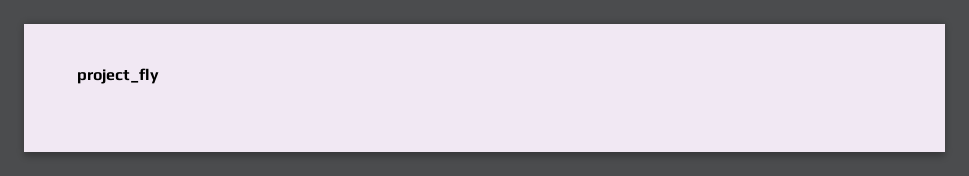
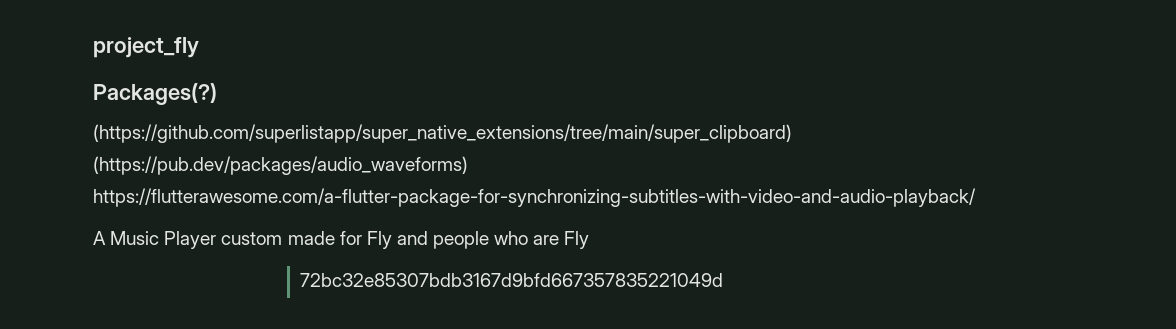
+ Packages(?)
+ (https://github.com/superlistapp/super_native_extensions/tree/main/super_clipboard) (https://pub.dev/packages/audio_waveforms) https://flutterawesome.com/a-flutter-package-for-synchronizing-subtitles-with-video-and-audio-playback/
+ A Music Player custom made for Fly and people who are Fly
+ 72bc32e85307bdb3167d9bfd667357835221049d

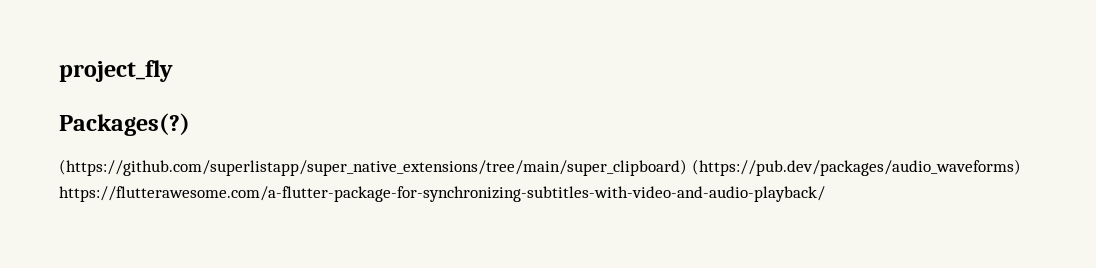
- A Music Player custom made for Fly and people who are Fly
- 72bc32e85307bdb3167d9bfd667357835221049d

